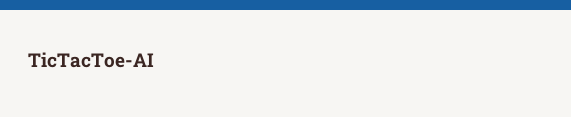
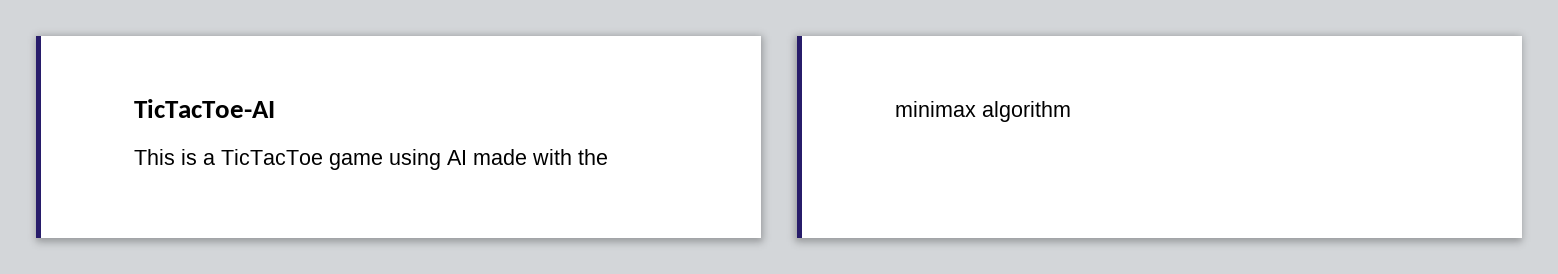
+ This is a TicTacToe game using AI made with the minimax algorithm

